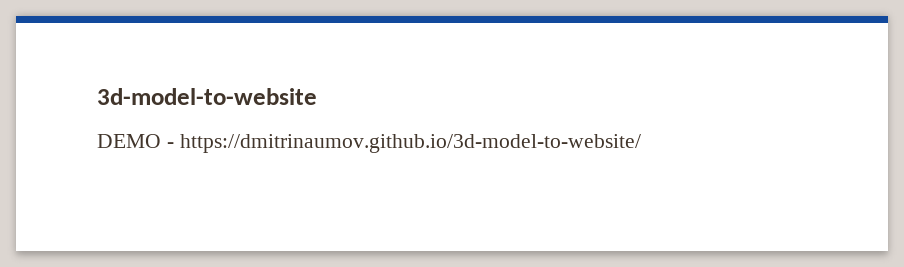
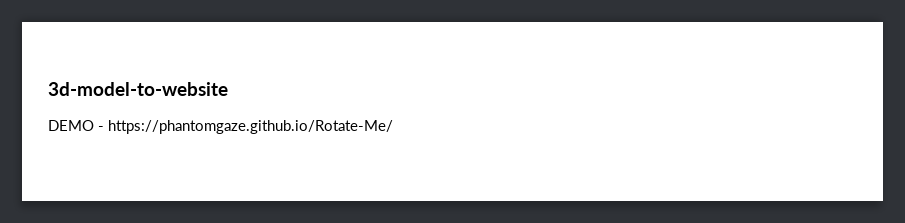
- DEMO - https://dmitrinaumov.github.io/3d-model-to-website/
+ DEMO - https://phantomgaze.github.io/Rotate-Me/

